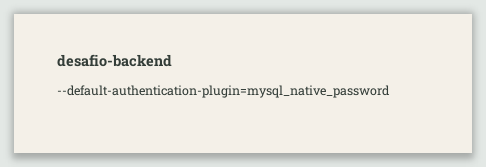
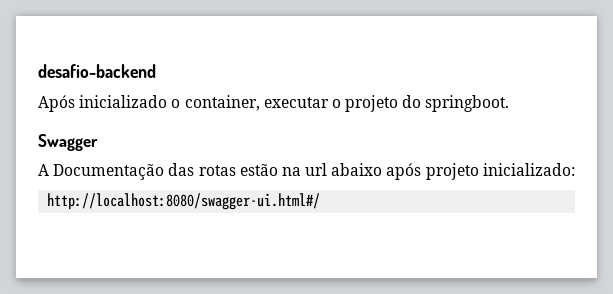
- --default-authentication-plugin=mysql_native_password
+ Após inicializado o container, executar o projeto do springboot.
+ Swagger
+ A Documentação das rotas estão na url abaixo após projeto inicializado:
+ http://localhost:8080/swagger-ui.html#/

